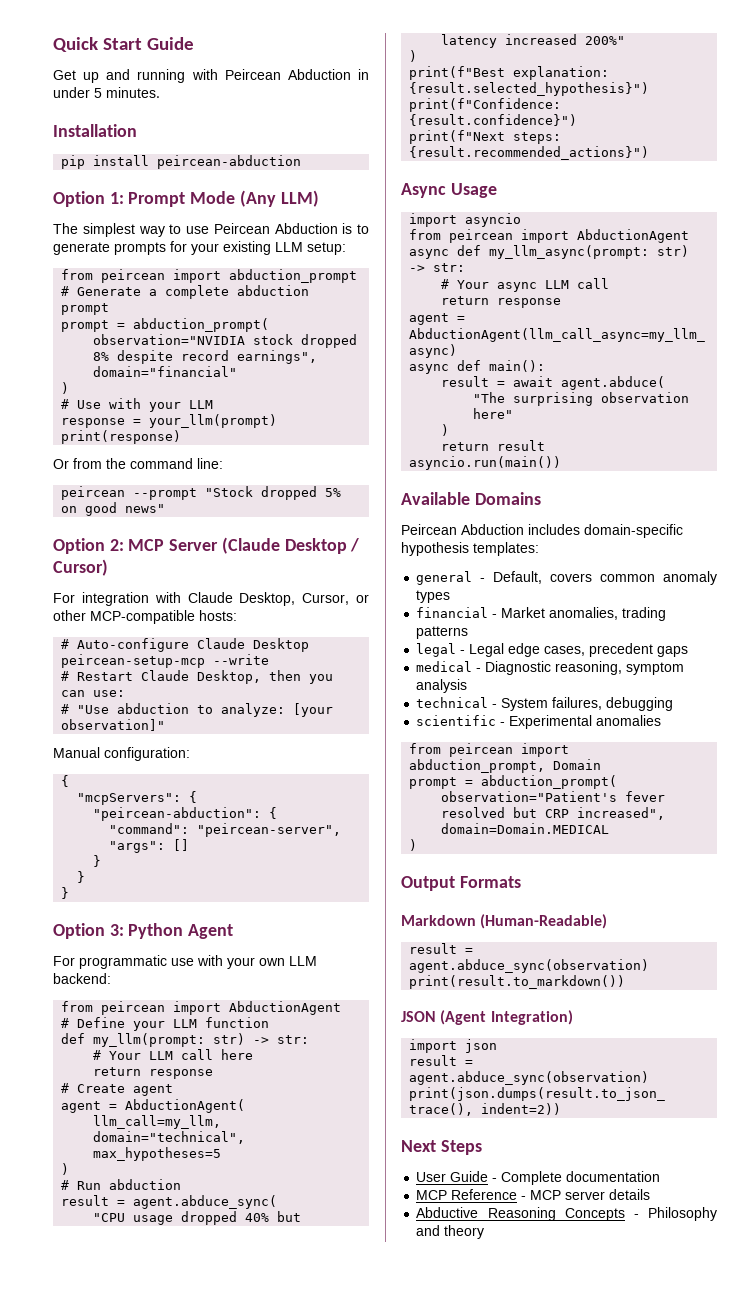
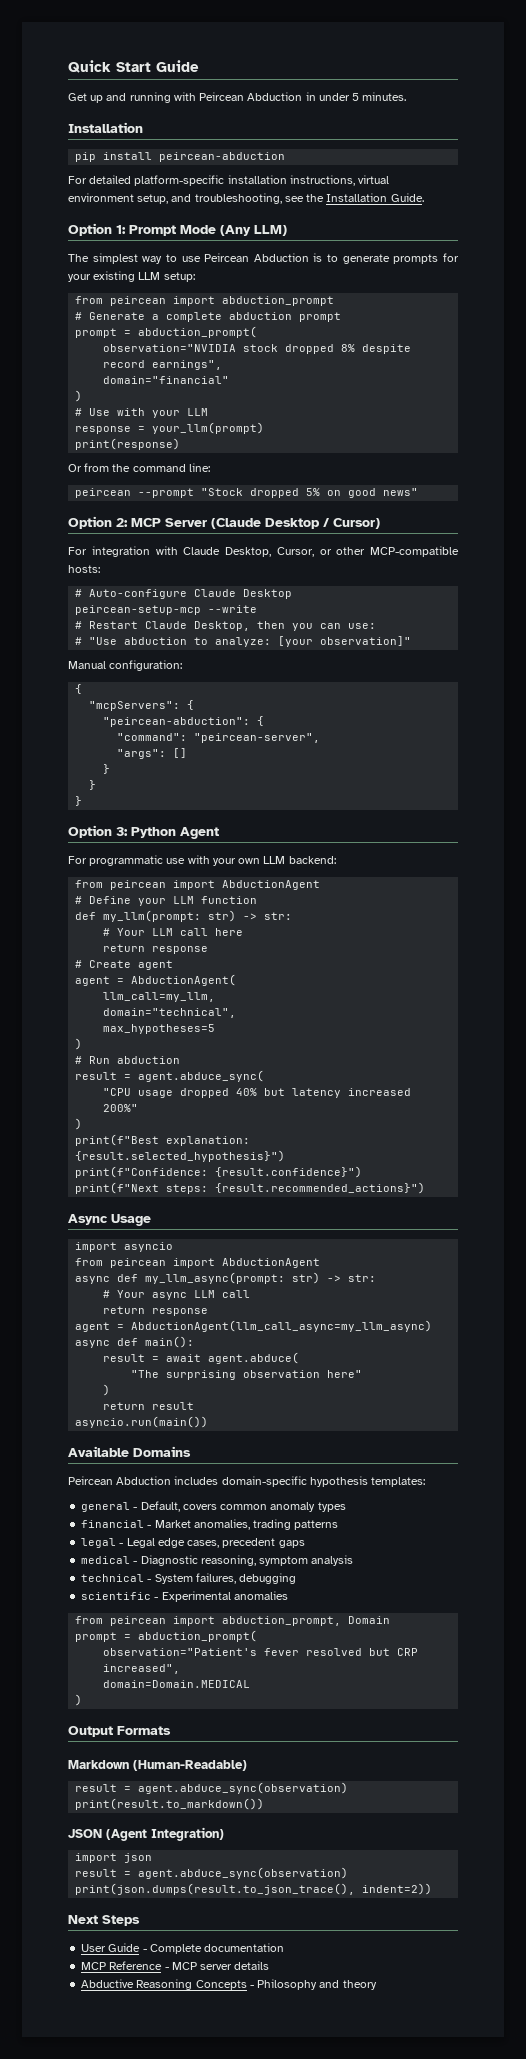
+ For detailed platform-specific installation instructions, virtual environment setup, and troubleshooting, see the Installation Guide.

